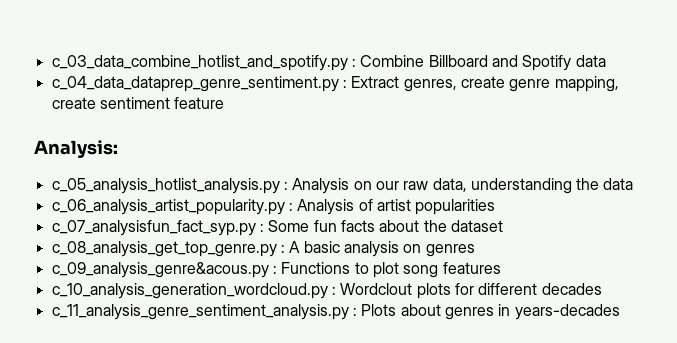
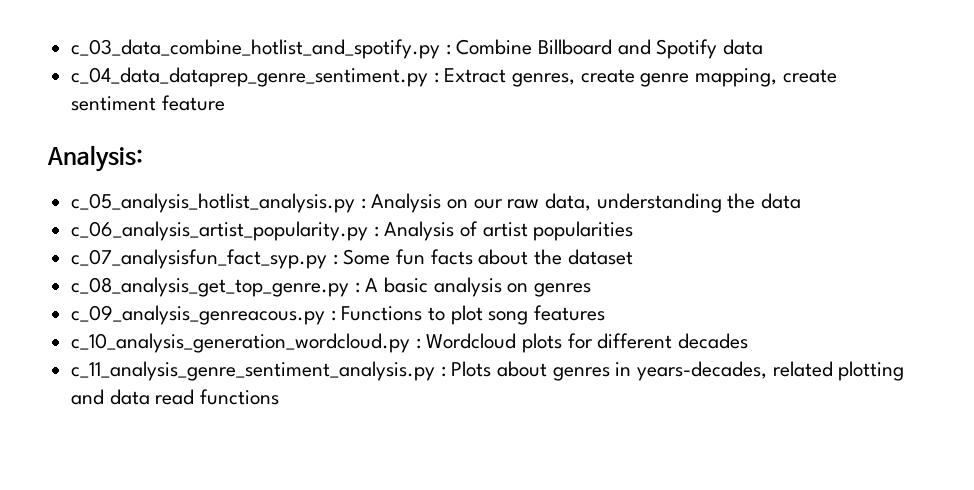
- c_09_analysis_genre&acous.py : Functions to plot song features
+ c_09_analysis_genreacous.py : Functions to plot song features
- c_10_analysis_generation_wordcloud.py : Wordclout plots for different decades
+ c_10_analysis_generation_wordcloud.py : Wordcloud plots for different decades
- c_11_analysis_genre_sentiment_analysis.py : Plots about genres in years-decades
+ c_11_analysis_genre_sentiment_analysis.py : Plots about genres in years-decades, related plotting and data read functions

